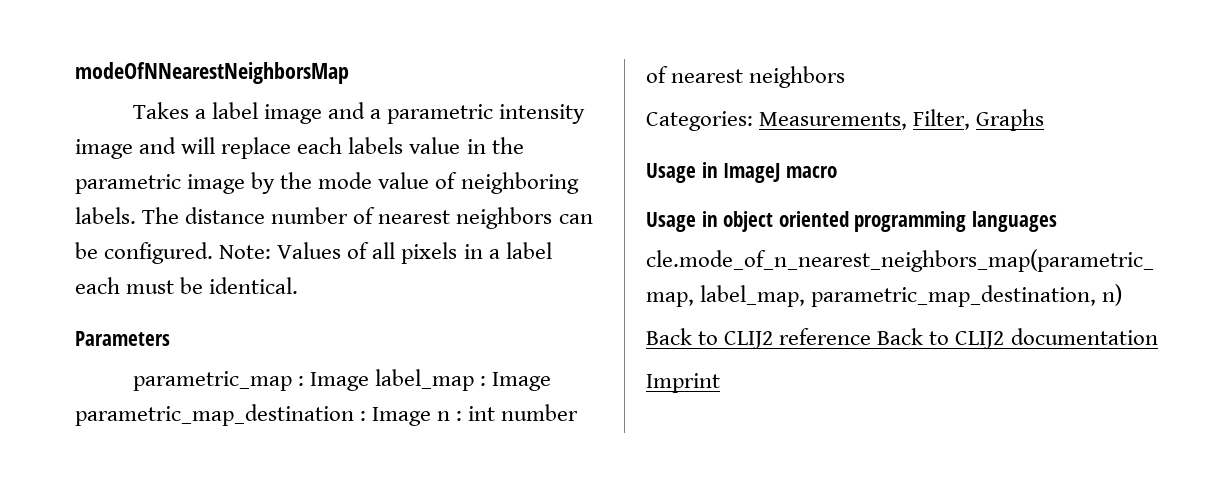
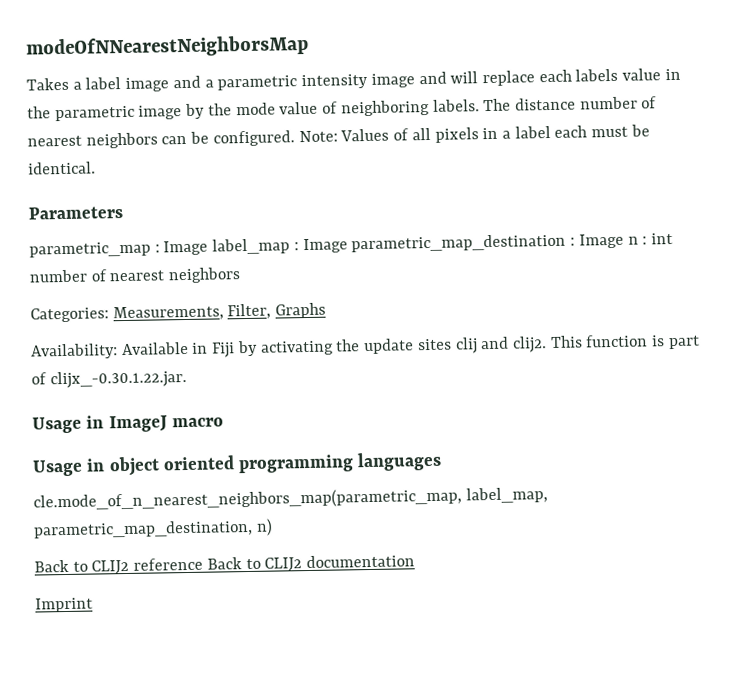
+ Availability: Available in Fiji by activating the update sites clij and clij2. This function is part of clijx_-0.30.1.22.jar.

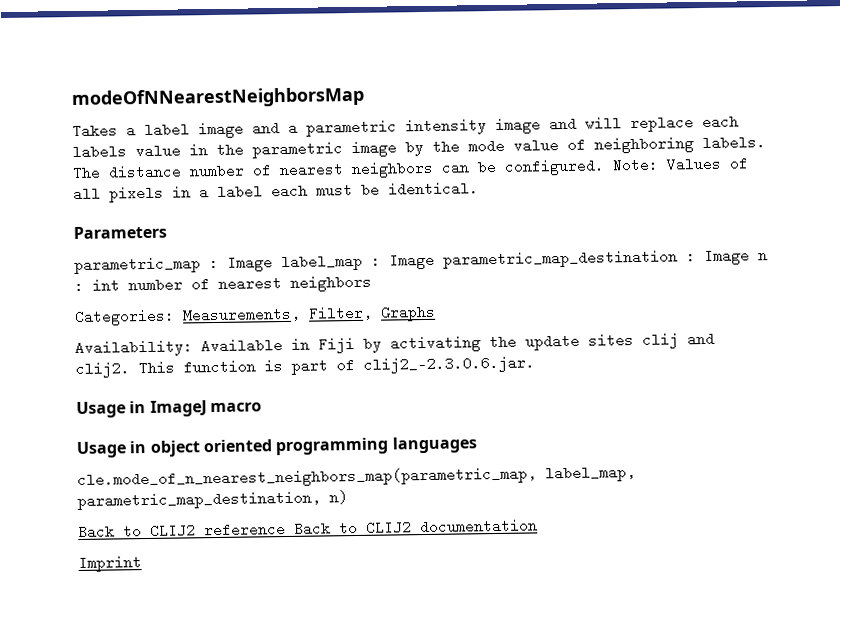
- This function is part of clijx_-0.30.1.22.jar.
+ This function is part of clij2_-2.3.0.6.jar.

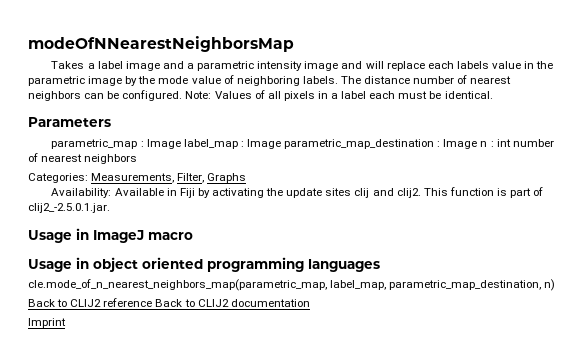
- This function is part of clij2_-2.3.0.6.jar.
+ This function is part of clij2_-2.5.0.1.jar.

